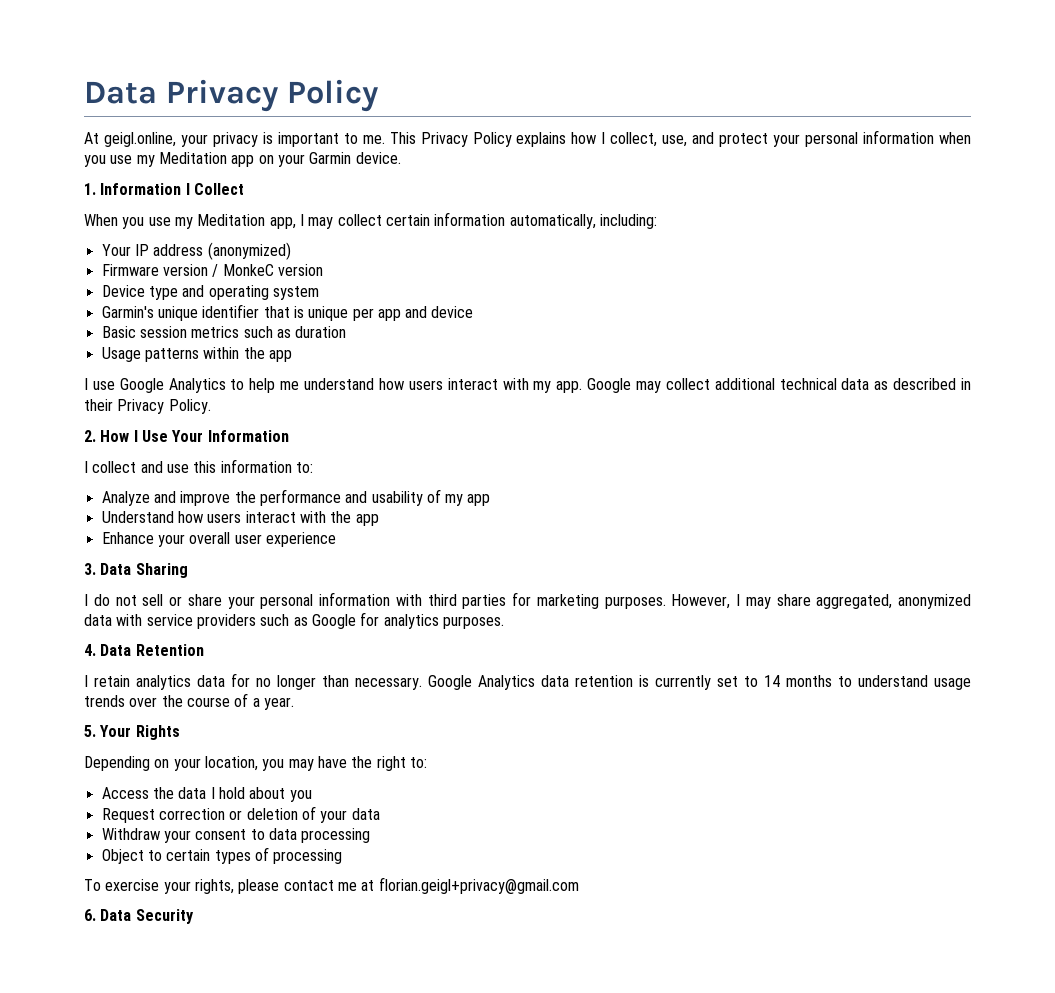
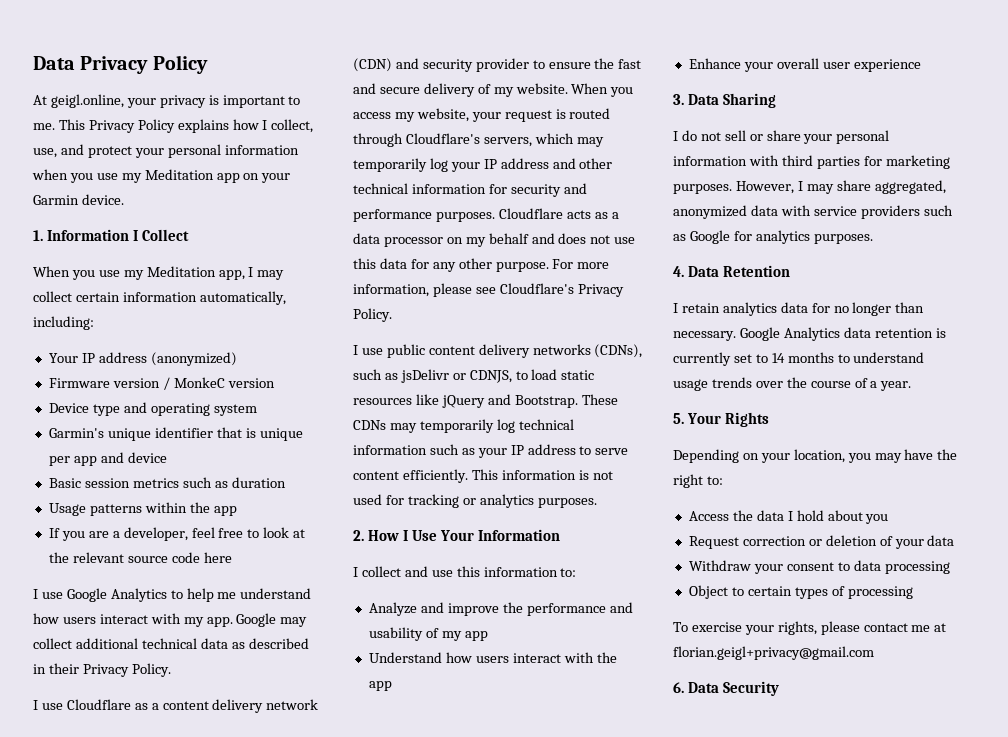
+ If you are a developer, feel free to look at the relevant source code here
+ I use Cloudflare as a content delivery network (CDN) and security provider to ensure the fast and secure delivery of my website. When you access my website, your request is routed through Cloudflare's servers, which may temporarily log your IP address and other technical information for security and performance purposes. Cloudflare acts as a data processor on my behalf and does not use this data for any other purpose. For more information, please see Cloudflare's Privacy Policy.
+ I use public content delivery networks (CDNs), such as jsDelivr or CDNJS, to load static resources like jQuery and Bootstrap. These CDNs may temporarily log technical information such as your IP address to serve content efficiently. This information is not used for tracking or analytics purposes.

